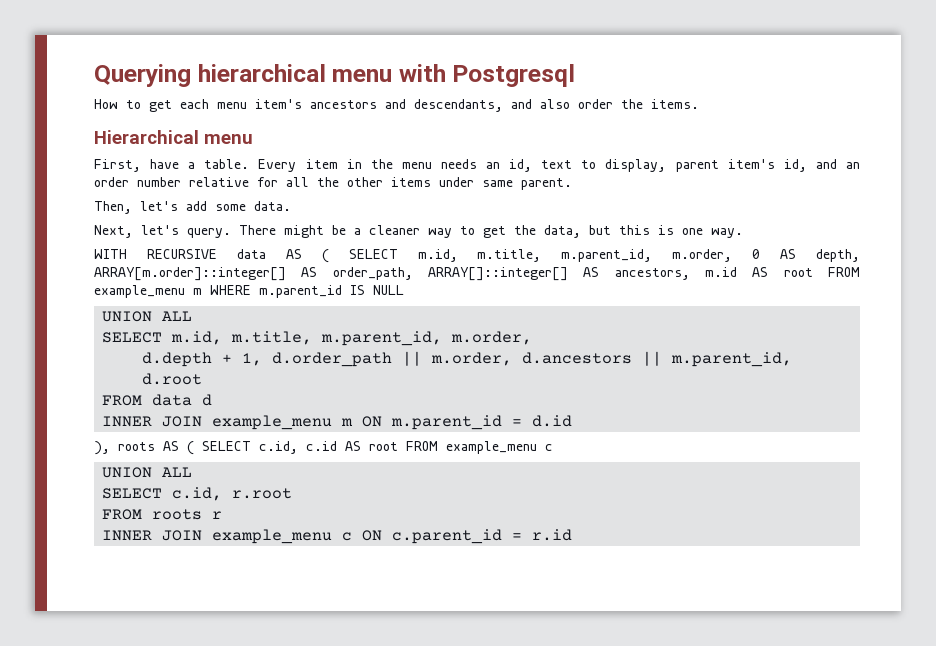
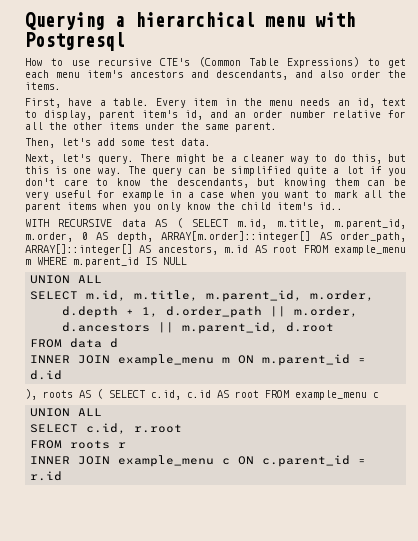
- Querying hierarchical menu with Postgresql
+ Querying a hierarchical menu with Postgresql
- How to get each menu item's ancestors and descendants, and also order the items.
+ How to use recursive CTE's (Common Table Expressions) to get each menu item's ancestors and descendants, and also order the items.
- Hierarchical menu
- Every item in the menu needs an id, text to display, parent item's id, and an order number relative for all the other items under same parent.
+ Every item in the menu needs an id, text to display, parent item's id, and an order number relative for all the other items under the same parent.
- Then, let's add some data.
+ Then, let's add some test data.
- There might be a cleaner way to get the data, but this is one way.
+ There might be a cleaner way to do this, but this is one way. The query can be simplified quite a lot if you don't care to know the descendants, but knowing them can be very useful for example in a case when you want to mark all the parent items when you only know the child item's id..

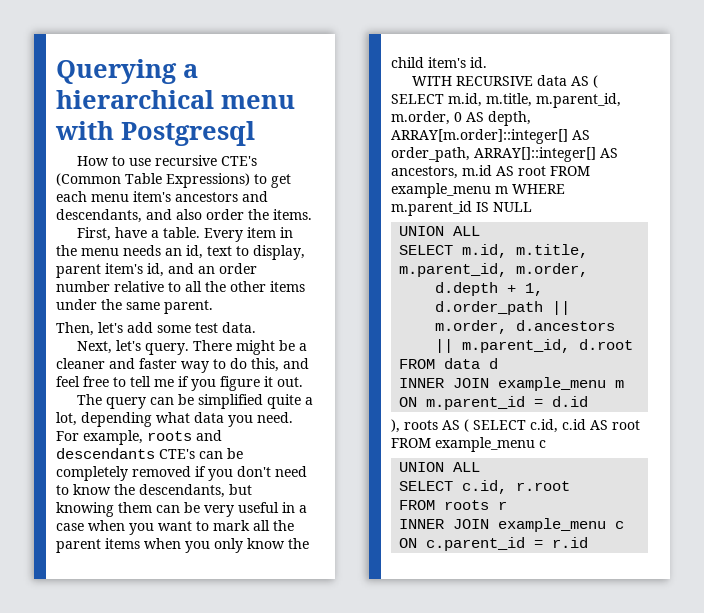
- Every item in the menu needs an id, text to display, parent item's id, and an order number relative for all the other items under the same parent.
+ Every item in the menu needs an id, text to display, parent item's id, and an order number relative to all the other items under the same parent.
- There might be a cleaner way to do this, but this is one way. The query can be simplified quite a lot if you don't care to know the descendants, but knowing them can be very useful for example in a case when you want to mark all the parent items when you only know the child item's id..
+ There might be a cleaner and faster way to do this, and feel free to tell me if you figure it out.
+ The query can be simplified quite a lot, depending what data you need. For example, roots and descendants CTE's can be completely removed if you don't need to know the descendants, but knowing them can be very useful in a case when you want to mark all the parent items when you only know the child item's id.

